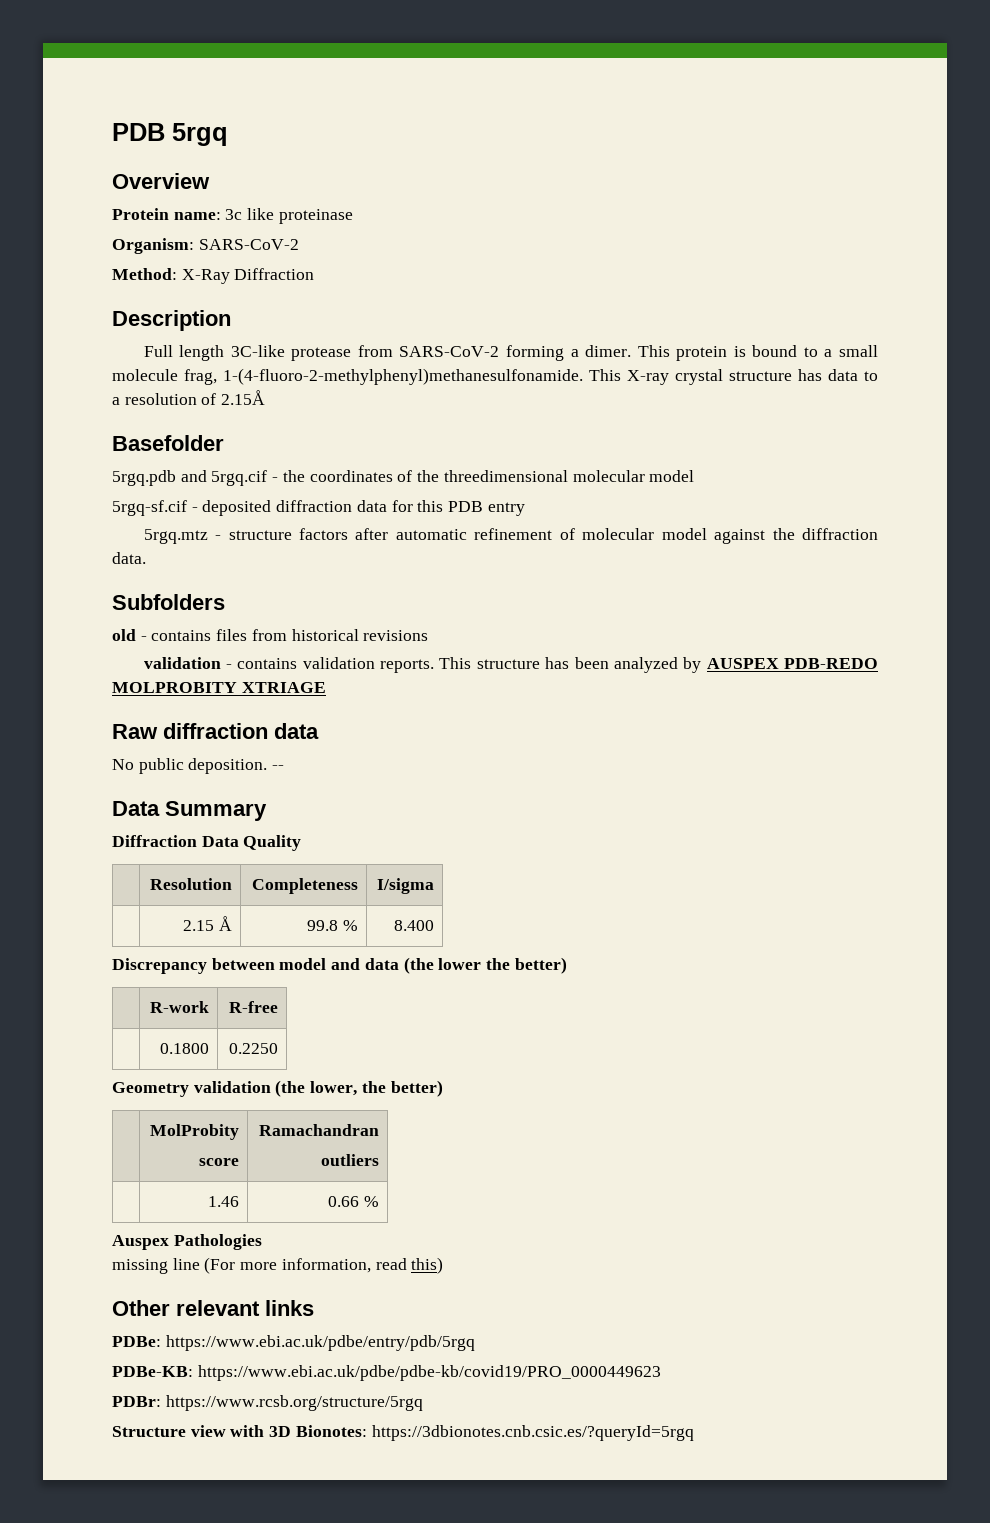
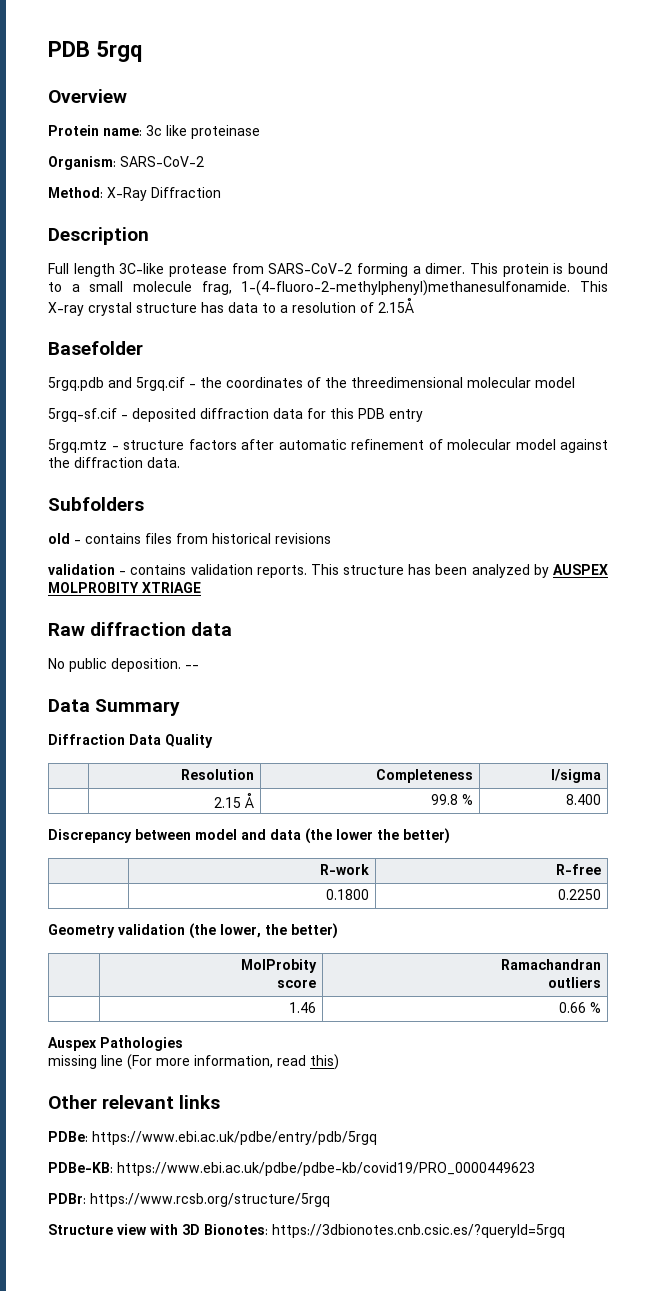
- This structure has been analyzed by AUSPEX PDB-REDO MOLPROBITY XTRIAGE
+ This structure has been analyzed by AUSPEX MOLPROBITY XTRIAGE

